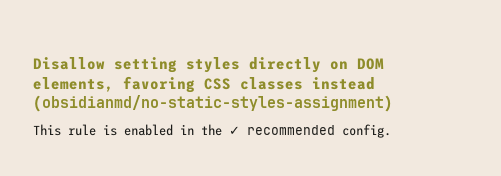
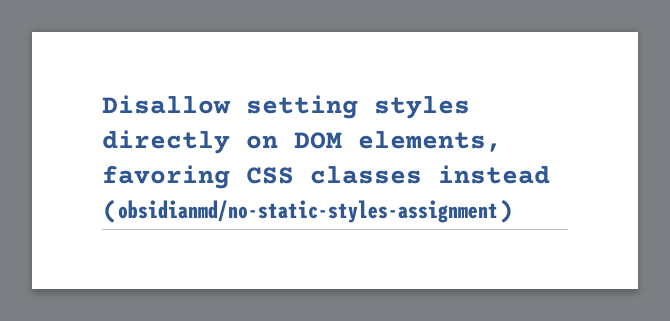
- This rule is enabled in the ✓ recommended config.

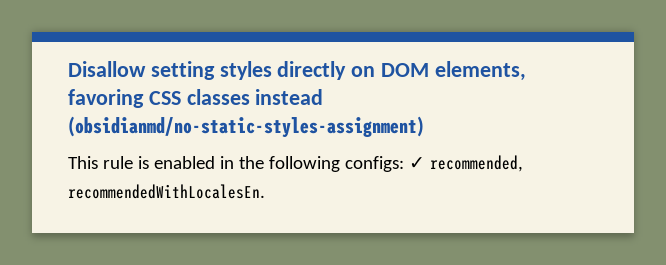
+ This rule is enabled in the following configs: ✓ recommended, recommendedWithLocalesEn.

